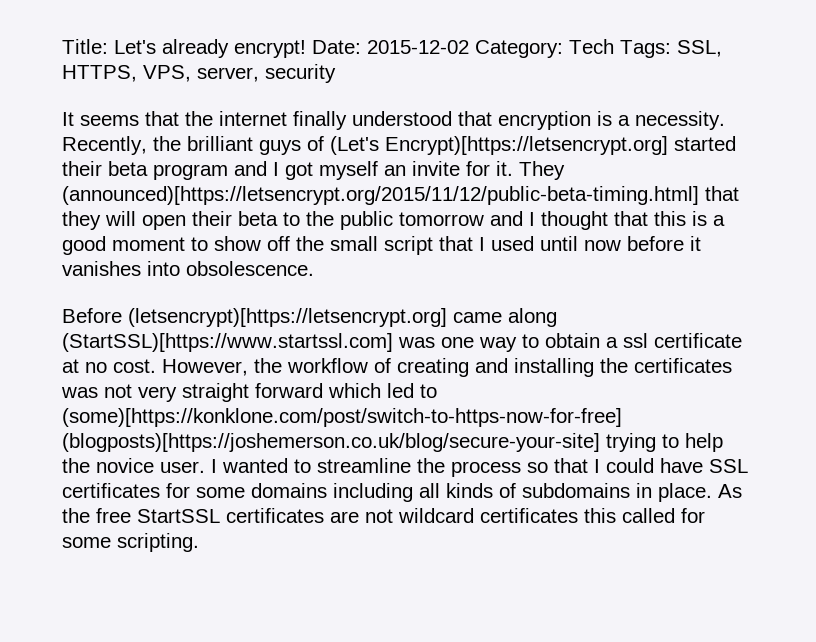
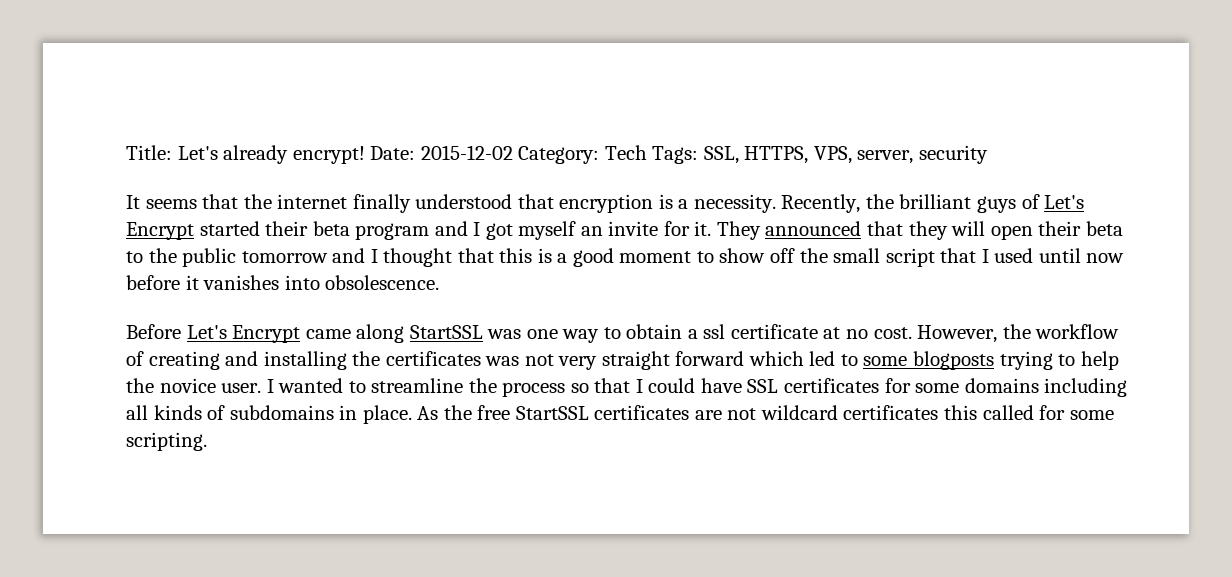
- Recently, the brilliant guys of (Let's Encrypt)[https://letsencrypt.org] started their beta program and I got myself an invite for it.
+ Recently, the brilliant guys of Let's Encrypt started their beta program and I got myself an invite for it.
- They (announced)[https://letsencrypt.org/2015/11/12/public-beta-timing.html] that they will open their beta to the public tomorrow and I thought that this is a good moment to show off the small script that I used until now before it vanishes into obsolescence.
+ They announced that they will open their beta to the public tomorrow and I thought that this is a good moment to show off the small script that I used until now before it vanishes into obsolescence.
- Before (letsencrypt)[https://letsencrypt.org] came along (StartSSL)[https://www.startssl.com] was one way to obtain a ssl certificate at no cost.
+ Before Let's Encrypt came along StartSSL was one way to obtain a ssl certificate at no cost.
- However, the workflow of creating and installing the certificates was not very straight forward which led to (some)[https://konklone.com/post/switch-to-https-now-for-free] (blogposts)[https://joshemerson.co.uk/blog/secure-your-site] trying to help the novice user.
+ However, the workflow of creating and installing the certificates was not very straight forward which led to some blogposts trying to help the novice user.

